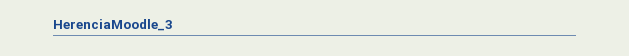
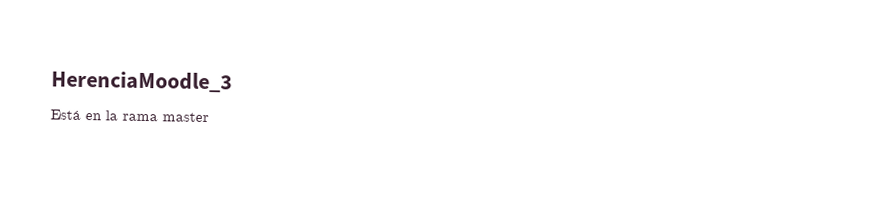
+ Está en la rama master

